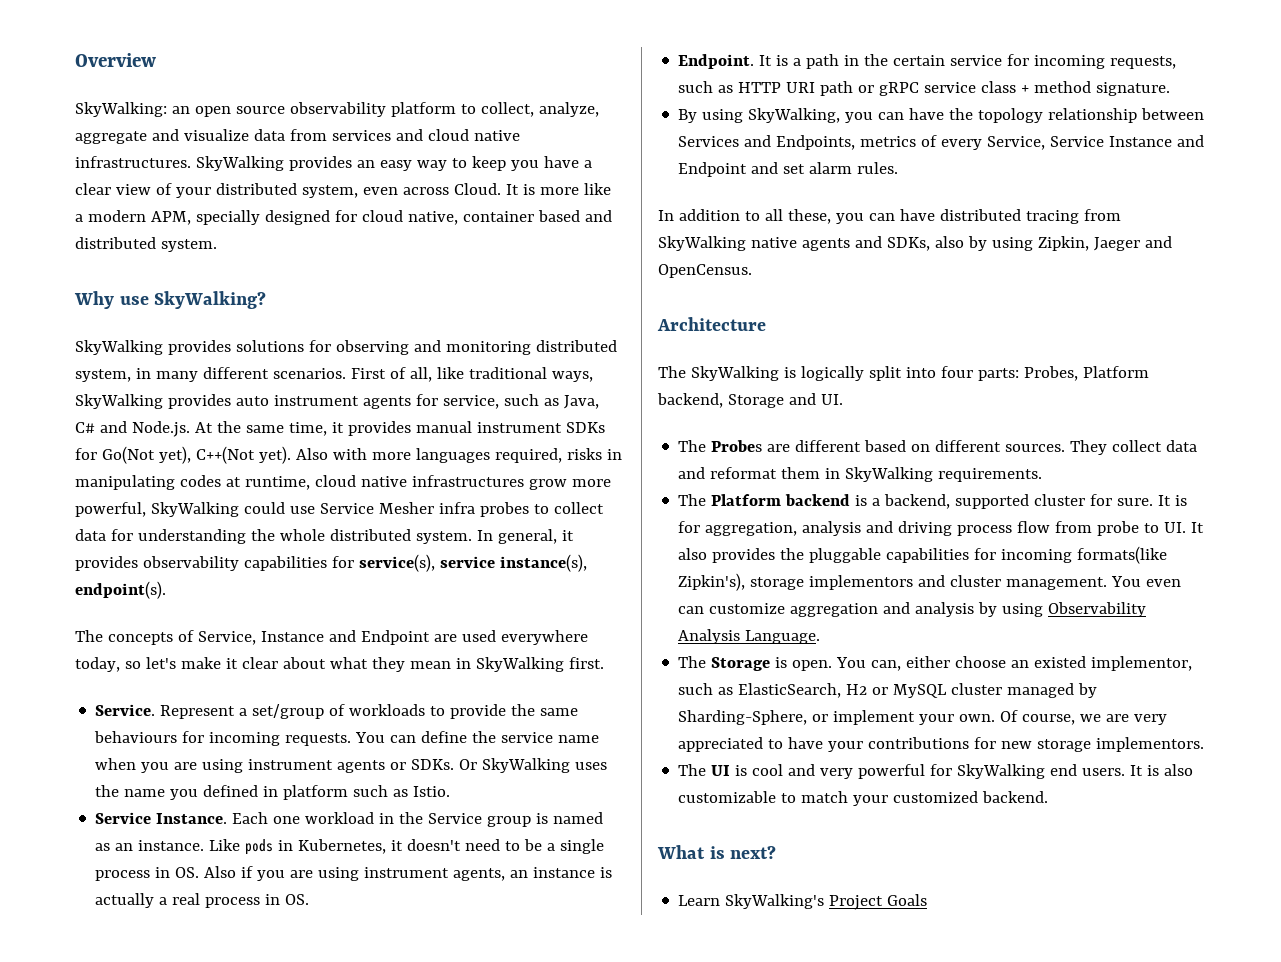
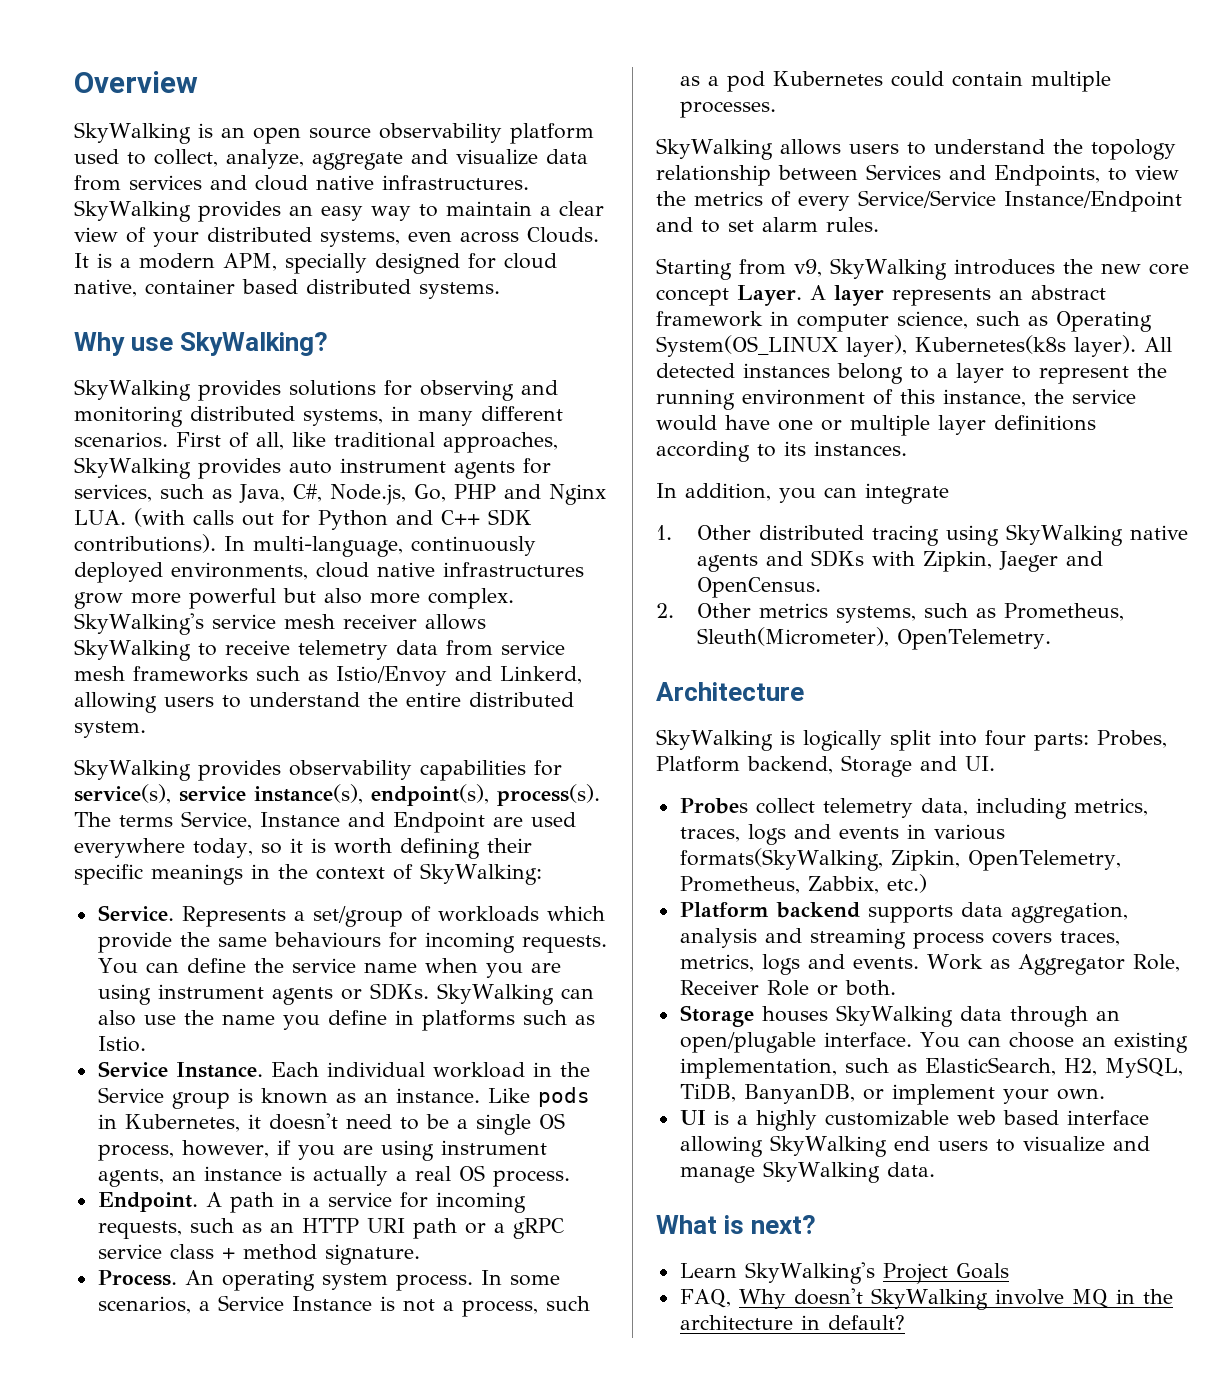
- SkyWalking: an open source observability platform to collect, analyze, aggregate and visualize data from services and cloud native infrastructures.
+ SkyWalking is an open source observability platform used to collect, analyze, aggregate and visualize data from services and cloud native infrastructures.
- SkyWalking provides an easy way to keep you have a clear view of your distributed system, even across Cloud. It is more like a modern APM, specially designed for cloud native, container based and distributed system.
+ SkyWalking provides an easy way to maintain a clear view of your distributed systems, even across Clouds. It is a modern APM, specially designed for cloud native, container based distributed systems.
- SkyWalking provides solutions for observing and monitoring distributed system, in many different scenarios.
+ SkyWalking provides solutions for observing and monitoring distributed systems, in many different scenarios.
- First of all, like traditional ways, SkyWalking provides auto instrument agents for service, such as Java, C# and Node.js. At the same time, it provides manual instrument SDKs for Go(Not yet), C++(Not yet). Also with more languages required, risks in manipulating codes at runtime, cloud native infrastructures grow more powerful, SkyWalking could use Service Mesher infra probes to collect data for understanding the whole distributed system. In general, it provides observability capabilities for service(s), service instance(s), endpoint(s).
- The concepts of Service, Instance and Endpoint are used everywhere today, so let's make it clear about what they mean in SkyWalking first.
+ First of all, like traditional approaches, SkyWalking provides auto instrument agents for services, such as Java, C#, Node.js, Go, PHP and Nginx LUA. (with calls out for Python and C++ SDK contributions). In multi-language, continuously deployed environments, cloud native infrastructures grow more powerful but also more complex. SkyWalking's service mesh receiver allows SkyWalking to receive telemetry data from service mesh frameworks such as Istio/Envoy and Linkerd, allowing users to understand the entire distributed system.
+ SkyWalking provides observability capabilities for service(s), service instance(s), endpoint(s), process(s). The terms Service, Instance and Endpoint are used everywhere today, so it is worth defining their specific meanings in the context of SkyWalking:
- Represent a set/group of workloads to provide the same behaviours for incoming requests.
+ Represents a set/group of workloads which provide the same behaviours for incoming requests.
- Or SkyWalking uses the name you defined in platform such as Istio.
+ SkyWalking can also use the name you define in platforms such as Istio.
- Each one workload in the Service group is named as an instance.
+ Each individual workload in the Service group is known as an instance.
- Like pods in Kubernetes, it doesn't need to be a single process in OS. Also if you are using instrument agents, an instance is actually a real process in OS.
- Endpoint. It is a path in the certain service for incoming requests, such as HTTP URI path or gRPC service class + method signature.
+ Like pods in Kubernetes, it doesn't need to be a single OS process, however, if you are using instrument agents, an instance is actually a real OS process.
+ Endpoint. A path in a service for incoming requests, such as an HTTP URI path or a gRPC service class + method signature.
- By using SkyWalking, you can have the topology relationship between Services and Endpoints, metrics of every Service, Service Instance and Endpoint and set alarm rules.
- In addition to all these, you can have distributed tracing from SkyWalking native agents and SDKs, also by using Zipkin, Jaeger and OpenCensus.
+ Process. An operating system process. In some scenarios, a Service Instance is not a process, such as a pod Kubernetes could contain multiple processes.
+ SkyWalking allows users to understand the topology relationship between Services and Endpoints, to view the metrics of every Service/Service Instance/Endpoint and to set alarm rules.
+ Starting from v9, SkyWalking introduces the new core concept Layer. A layer represents an abstract framework in computer science, such as Operating System(OS_LINUX layer), Kubernetes(k8s layer). All detected instances belong to a layer to represent the running environment of this instance, the service would have one or multiple layer definitions according to its instances.
+ In addition, you can integrate
+ 1. Other distributed tracing using SkyWalking native agents and SDKs with Zipkin, Jaeger and OpenCensus.
+ 2. Other metrics systems, such as Prometheus, Sleuth(Micrometer), OpenTelemetry.
- The SkyWalking is logically split into four parts: Probes, Platform backend, Storage and UI.
+ SkyWalking is logically split into four parts: Probes, Platform backend, Storage and UI.
- The Probes are different based on different sources. They collect data and reformat them in SkyWalking requirements.
- The Platform backend is a backend, supported cluster for sure. It is for aggregation, analysis and driving process flow from probe to UI. It also provides the pluggable capabilities for incoming formats(like Zipkin's), storage implementors and cluster management. You even can customize aggregation and analysis by using Observability Analysis Language.
- The Storage is open. You can, either choose an existed implementor, such as ElasticSearch, H2 or MySQL cluster managed by Sharding-Sphere, or implement your own. Of course, we are very appreciated to have your contributions for new storage implementors.
- The UI is cool and very powerful for SkyWalking end users. It is also customizable to match your customized backend.
+ Probes collect telemetry data, including metrics, traces, logs and events in various formats(SkyWalking, Zipkin, OpenTelemetry, Prometheus, Zabbix, etc.)
+ Platform backend supports data aggregation, analysis and streaming process covers traces, metrics, logs and events. Work as Aggregator Role, Receiver Role or both.
+ Storage houses SkyWalking data through an open/plugable interface. You can choose an existing implementation, such as ElasticSearch, H2, MySQL, TiDB, BanyanDB, or implement your own.
+ UI is a highly customizable web based interface allowing SkyWalking end users to visualize and manage SkyWalking data.
+ FAQ, Why doesn't SkyWalking involve MQ in the architecture in default?

